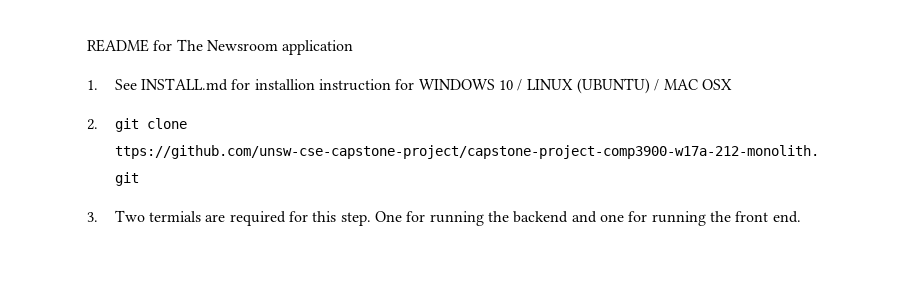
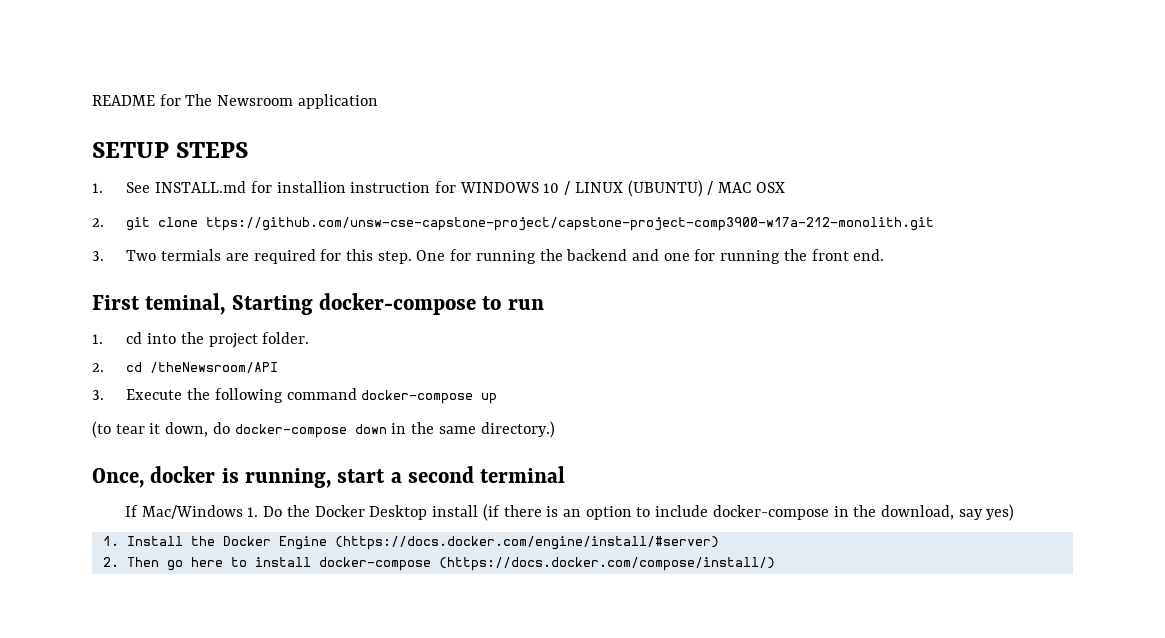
+ SETUP STEPS
+ First teminal, Starting docker-compose to run
+ 1. cd into the project folder.
+ 2. cd /theNewsroom/API
+ 3. Execute the following command docker-compose up
+ (to tear it down, do docker-compose down in the same directory.)
+ Once, docker is running, start a second terminal
+ If Mac/Windows 1. Do the Docker Desktop install (if there is an option to include docker-compose in the download, say yes)
+ 1. Install the Docker Engine (https://docs.docker.com/engine/install/#server)
+ 2. Then go here to install docker-compose (https://docs.docker.com/compose/install/)

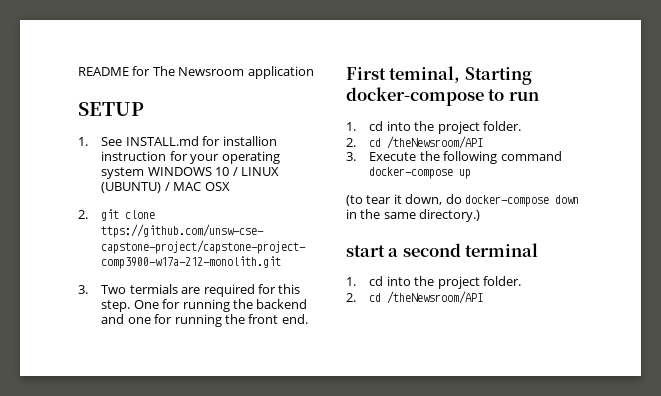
- SETUP STEPS
+ SETUP
- 1. See INSTALL.md for installion instruction for WINDOWS 10 / LINUX (UBUNTU) / MAC OSX
+ 1. See INSTALL.md for installion instruction for your operating system WINDOWS 10 / LINUX (UBUNTU) / MAC OSX
- Once, docker is running, start a second terminal
- If Mac/Windows 1. Do the Docker Desktop install (if there is an option to include docker-compose in the download, say yes)
- 1. Install the Docker Engine (https://docs.docker.com/engine/install/#server)
- 2. Then go here to install docker-compose (https://docs.docker.com/compose/install/)
+ start a second terminal
+ 1. cd into the project folder.
+ 2. cd /theNewsroom/API

